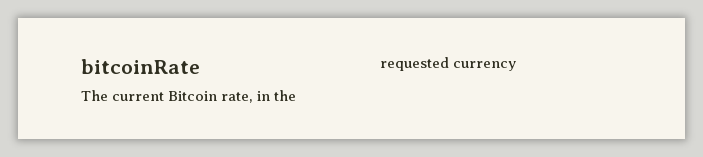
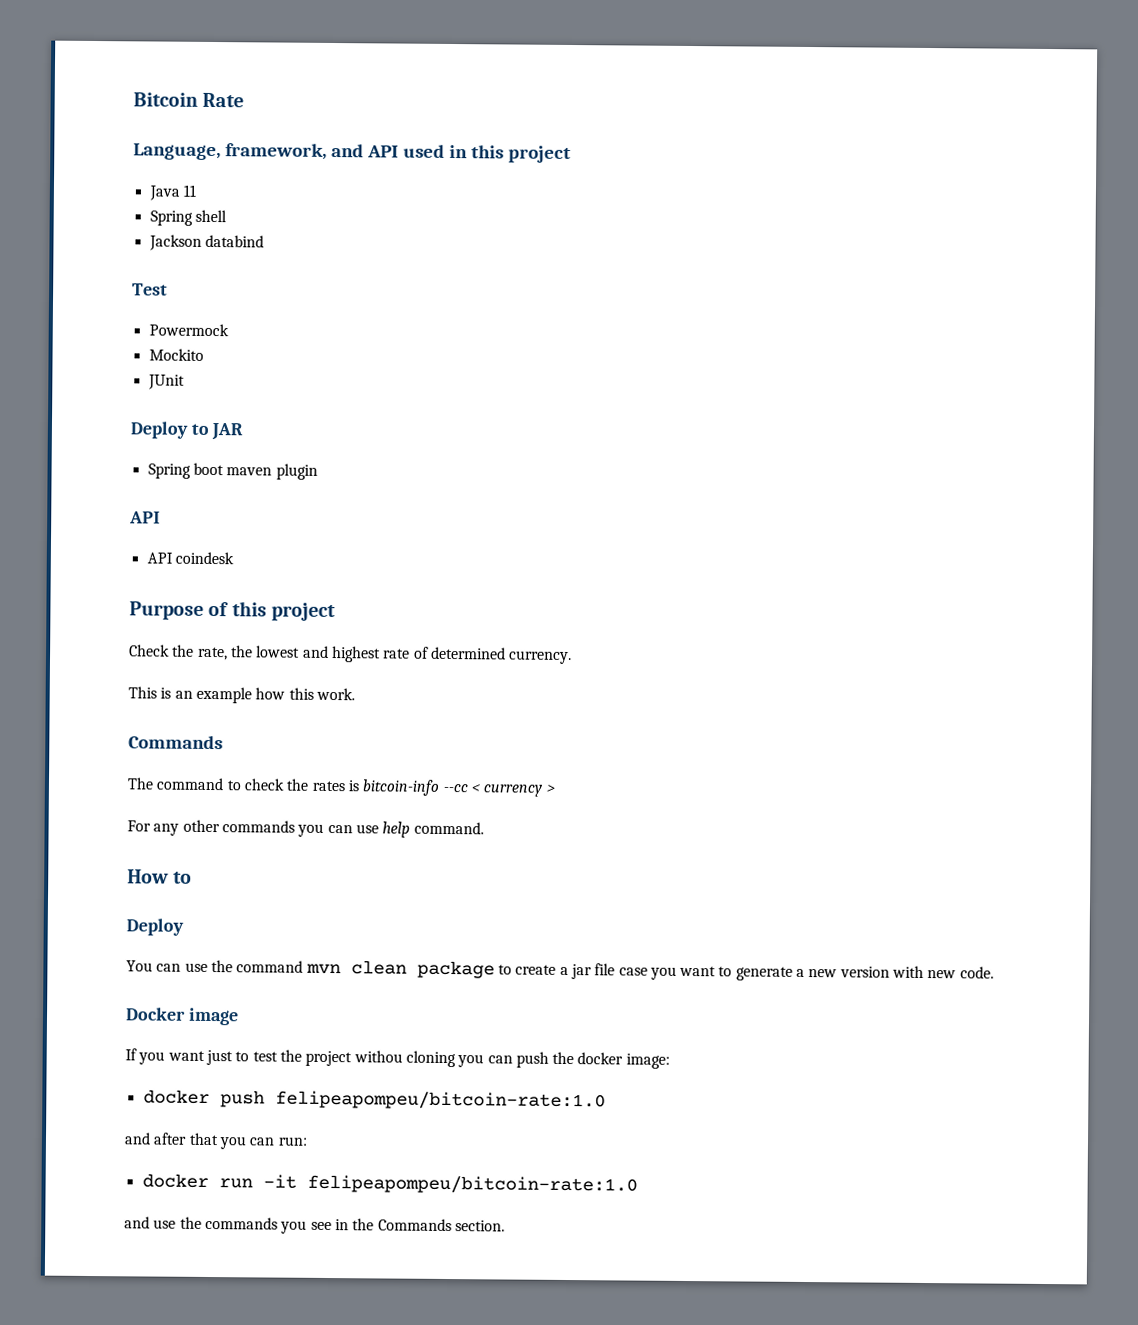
- bitcoinRate
- The current Bitcoin rate, in the requested currency
+ Bitcoin Rate
+ Language, framework, and API used in this project
+ Java 11
+ Spring shell
+ Jackson databind
+ Test
+ Powermock
+ Mockito
+ JUnit
+ Deploy to JAR
+ Spring boot maven plugin
+ API
+ API coindesk
+ Purpose of this project
+ Check the rate, the lowest and highest rate of determined currency.
+ This is an example how this work.
+ Commands
+ The command to check the rates is bitcoin-info --cc < currency >
+ For any other commands you can use help command.
+ How to
+ Deploy
+ You can use the command mvn clean package to create a jar file case you want to generate a new version with new code.
+ Docker image
+ If you want just to test the project withou cloning you can push the docker image:
+ docker push felipeapompeu/bitcoin-rate:1.0
+ and after that you can run:
+ docker run -it felipeapompeu/bitcoin-rate:1.0
+ and use the commands you see in the Commands section.

